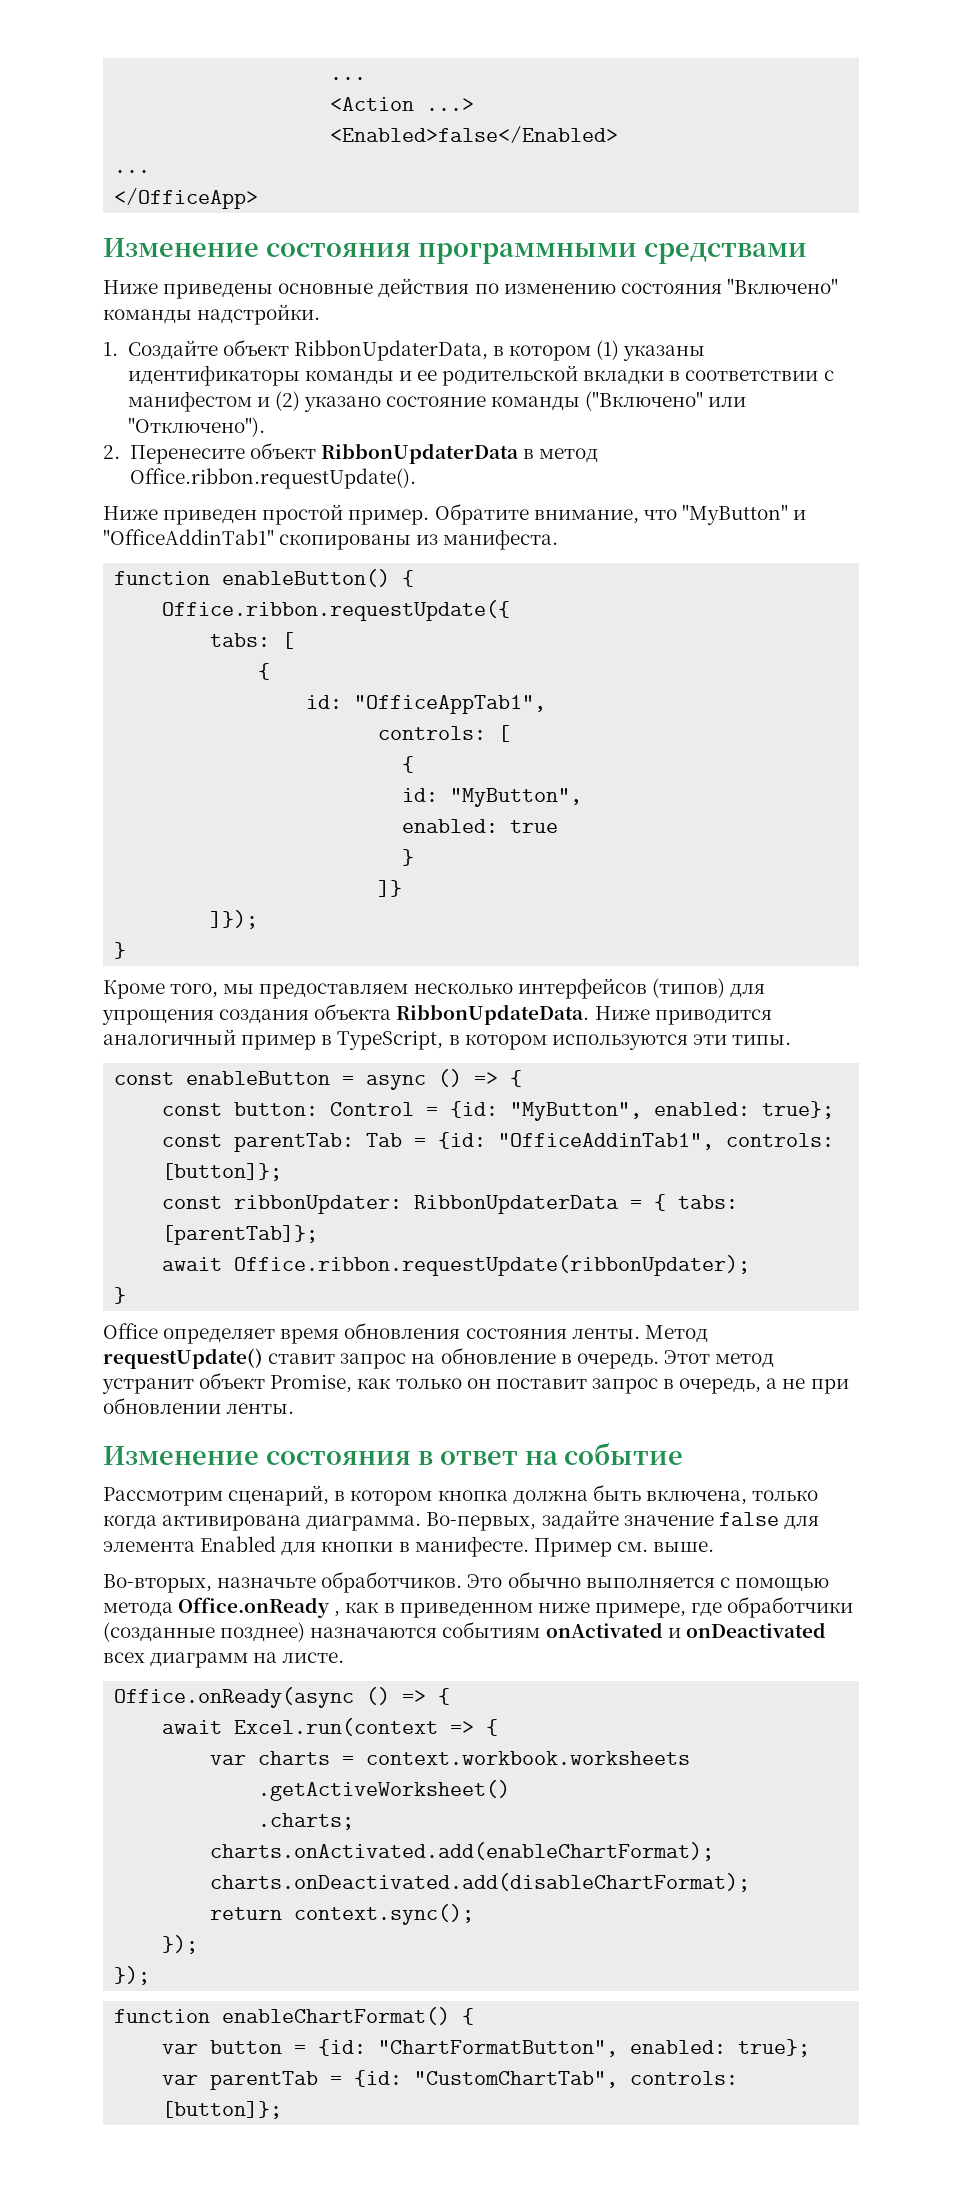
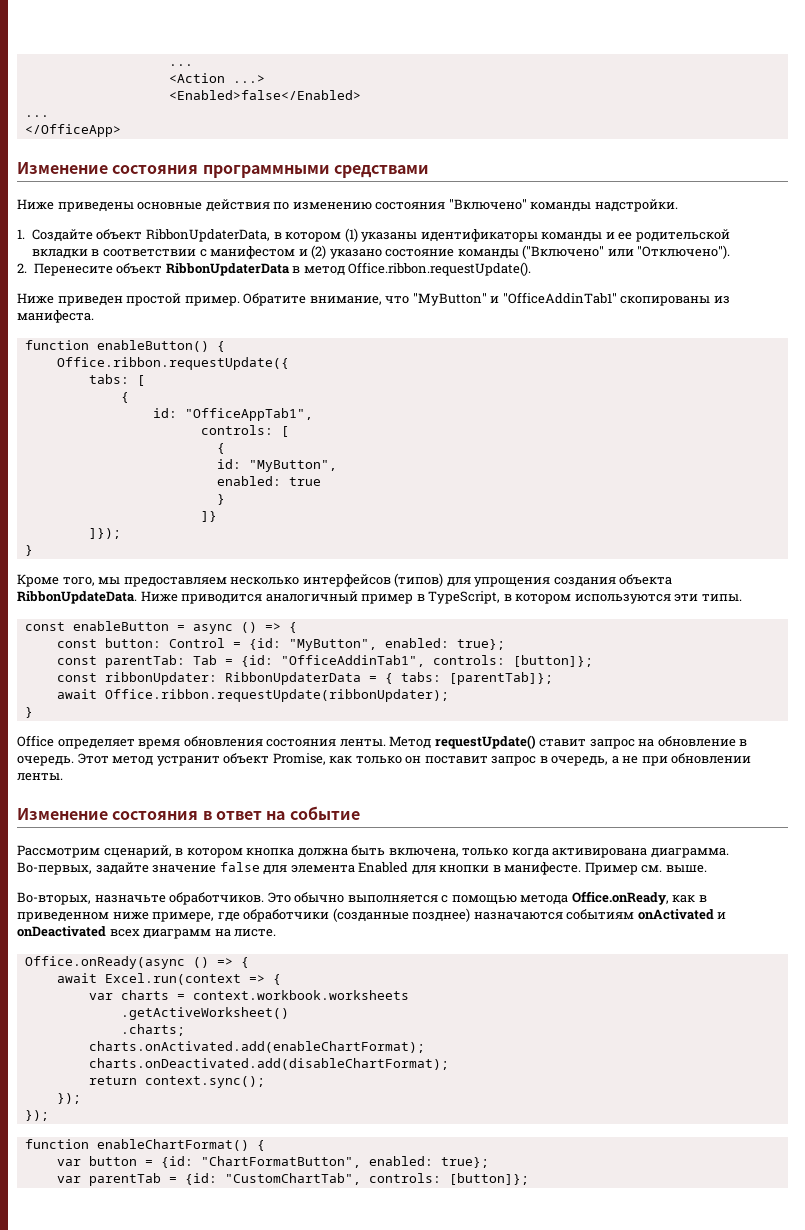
- Это обычно выполняется с помощью метода Office.onReady , как в приведенном ниже примере, где обработчики (созданные позднее) назначаются событиям onActivated и onDeactivated всех диаграмм на листе.
+ Это обычно выполняется с помощью метода Office.onReady, как в приведенном ниже примере, где обработчики (созданные позднее) назначаются событиям onActivated и onDeactivated всех диаграмм на листе.

